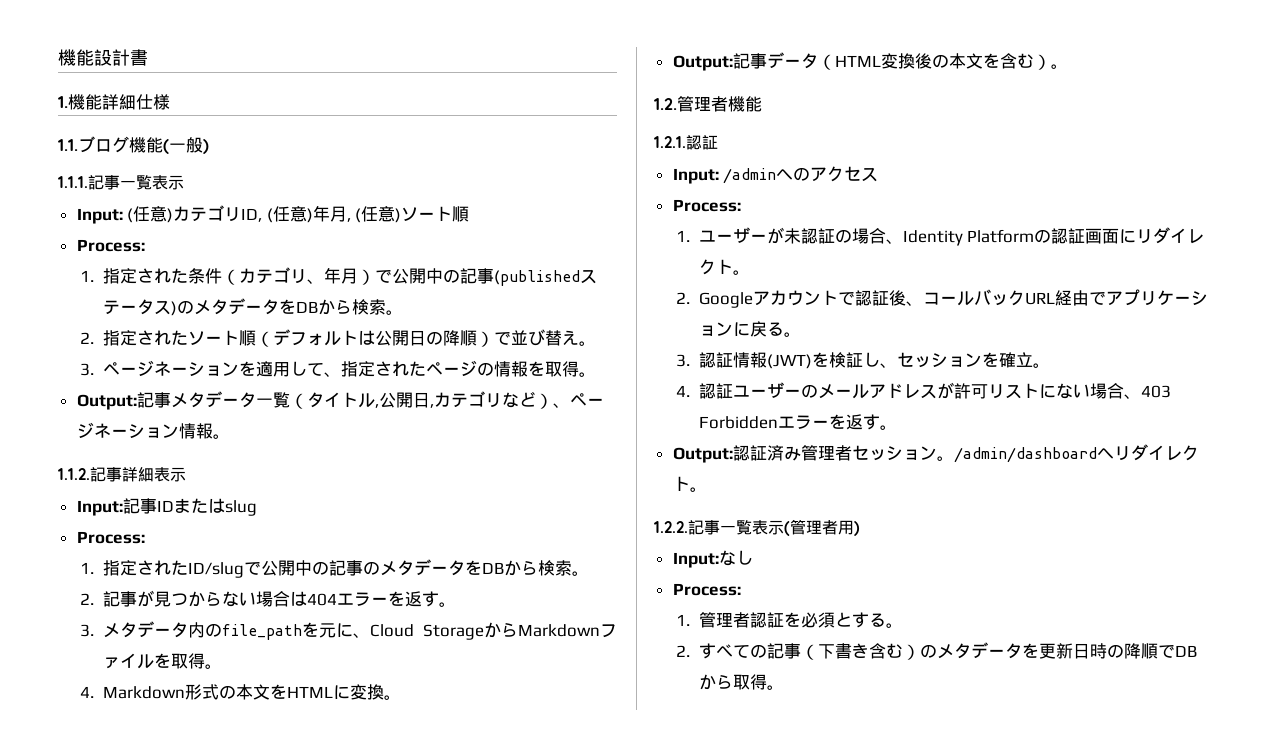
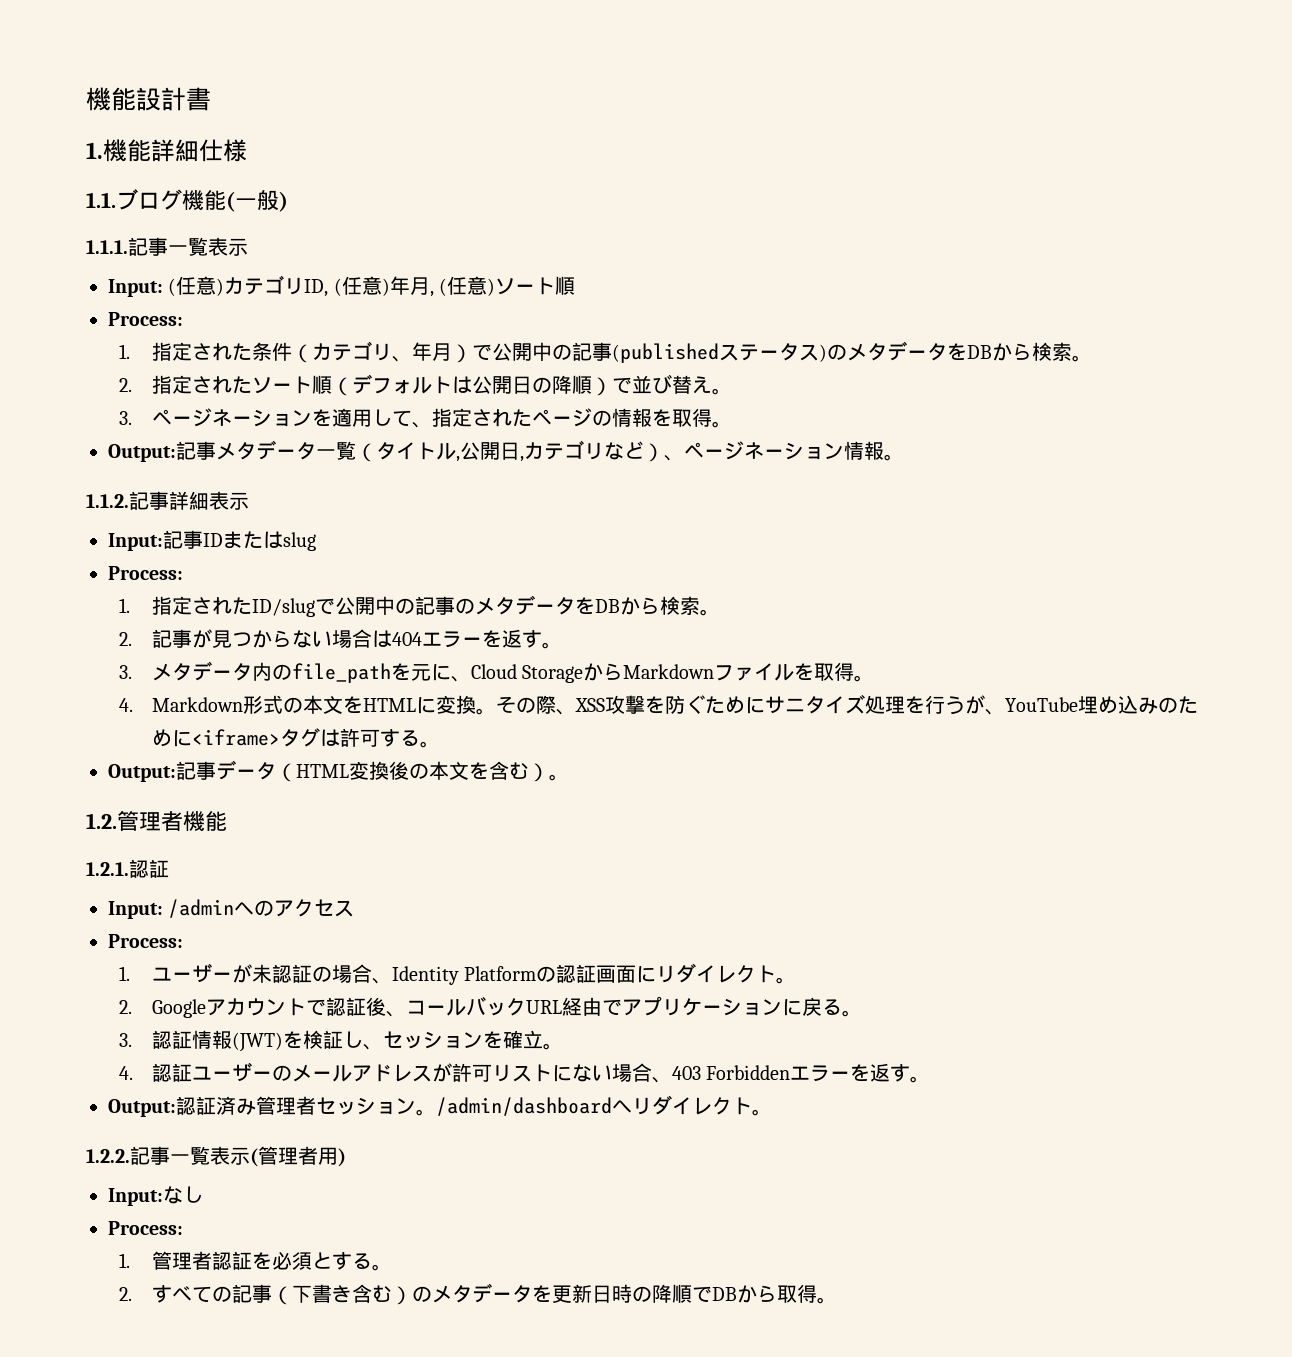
+ その際、XSS攻撃を防ぐためにサニタイズ処理を行うが、YouTube埋め込みのために<iframe>タグは許可する。

